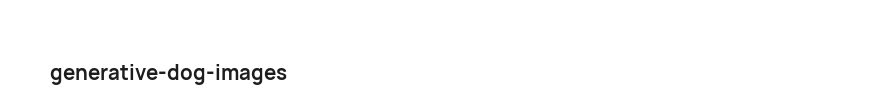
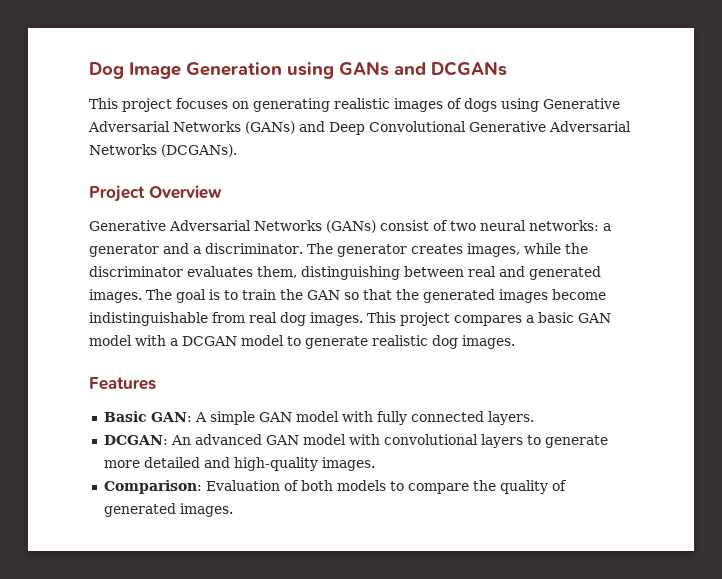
- generative-dog-images
+ Dog Image Generation using GANs and DCGANs
+ This project focuses on generating realistic images of dogs using Generative Adversarial Networks (GANs) and Deep Convolutional Generative Adversarial Networks (DCGANs).
+ Project Overview
+ Generative Adversarial Networks (GANs) consist of two neural networks: a generator and a discriminator. The generator creates images, while the discriminator evaluates them, distinguishing between real and generated images. The goal is to train the GAN so that the generated images become indistinguishable from real dog images. This project compares a basic GAN model with a DCGAN model to generate realistic dog images.
+ Features
+ Basic GAN: A simple GAN model with fully connected layers.
+ DCGAN: An advanced GAN model with convolutional layers to generate more detailed and high-quality images.
+ Comparison: Evaluation of both models to compare the quality of generated images.

